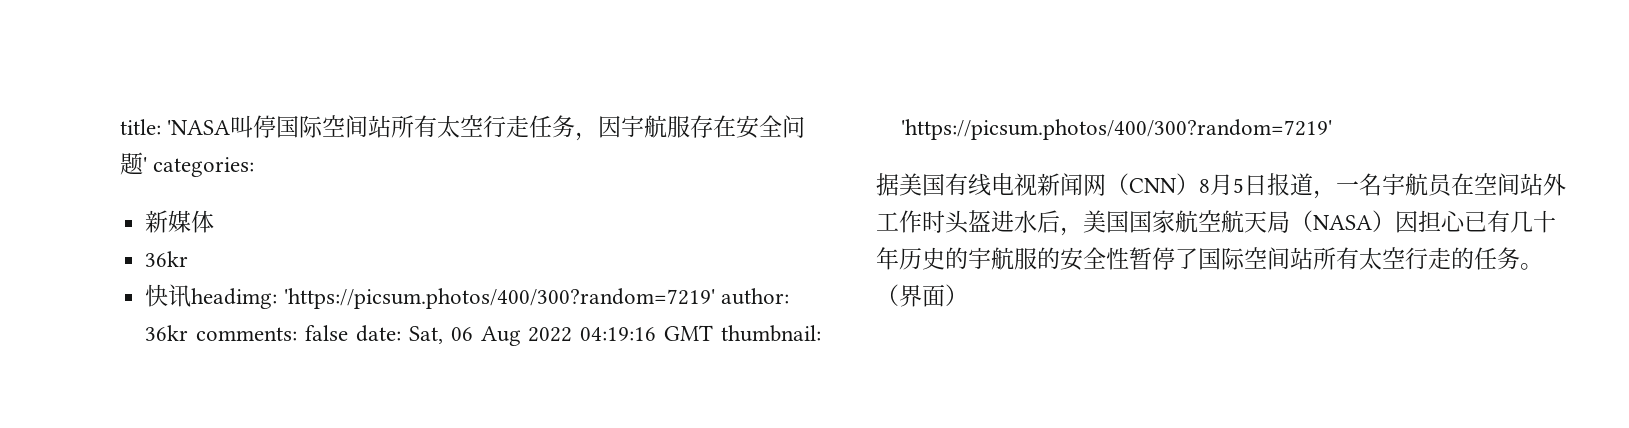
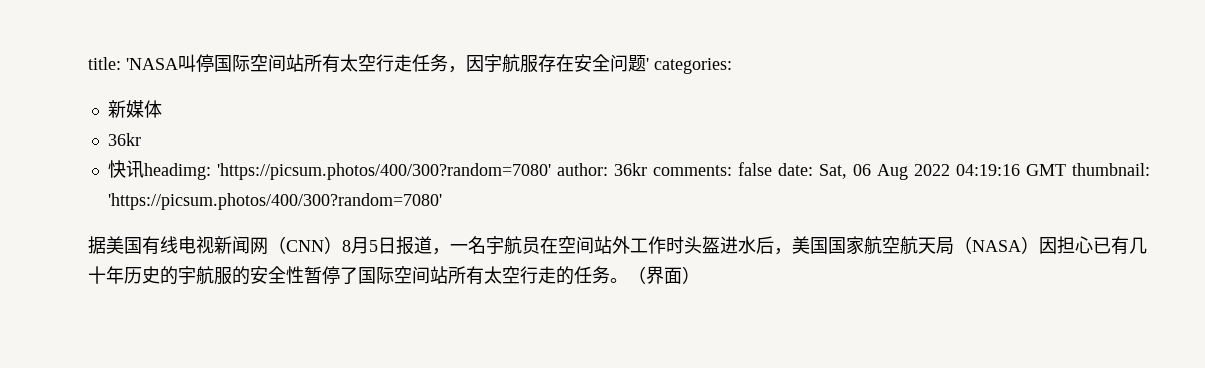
- 快讯headimg: 'https://picsum.photos/400/300?random=7219' author: 36kr comments: false date: Sat, 06 Aug 2022 04:19:16 GMT thumbnail: 'https://picsum.photos/400/300?random=7219'
+ 快讯headimg: 'https://picsum.photos/400/300?random=7080' author: 36kr comments: false date: Sat, 06 Aug 2022 04:19:16 GMT thumbnail: 'https://picsum.photos/400/300?random=7080'

